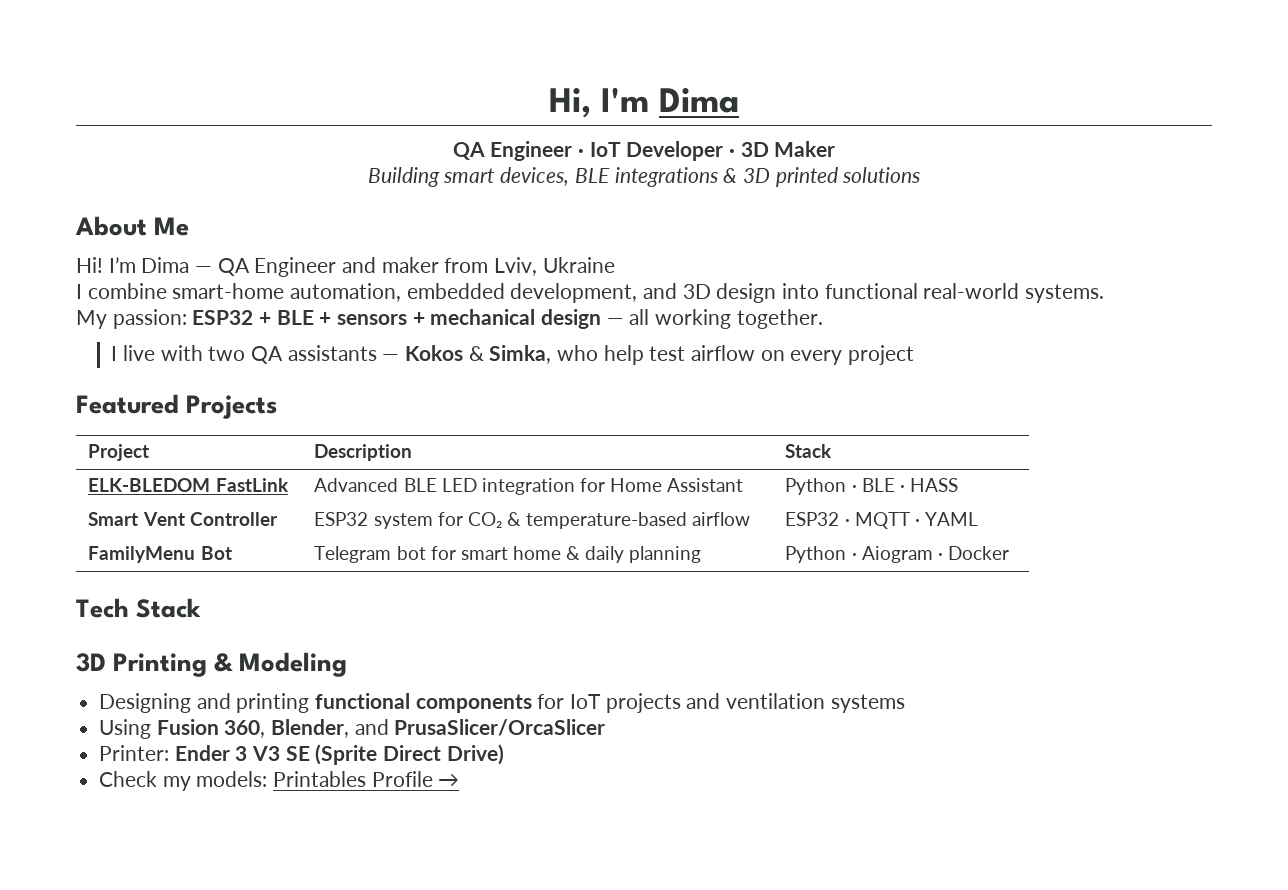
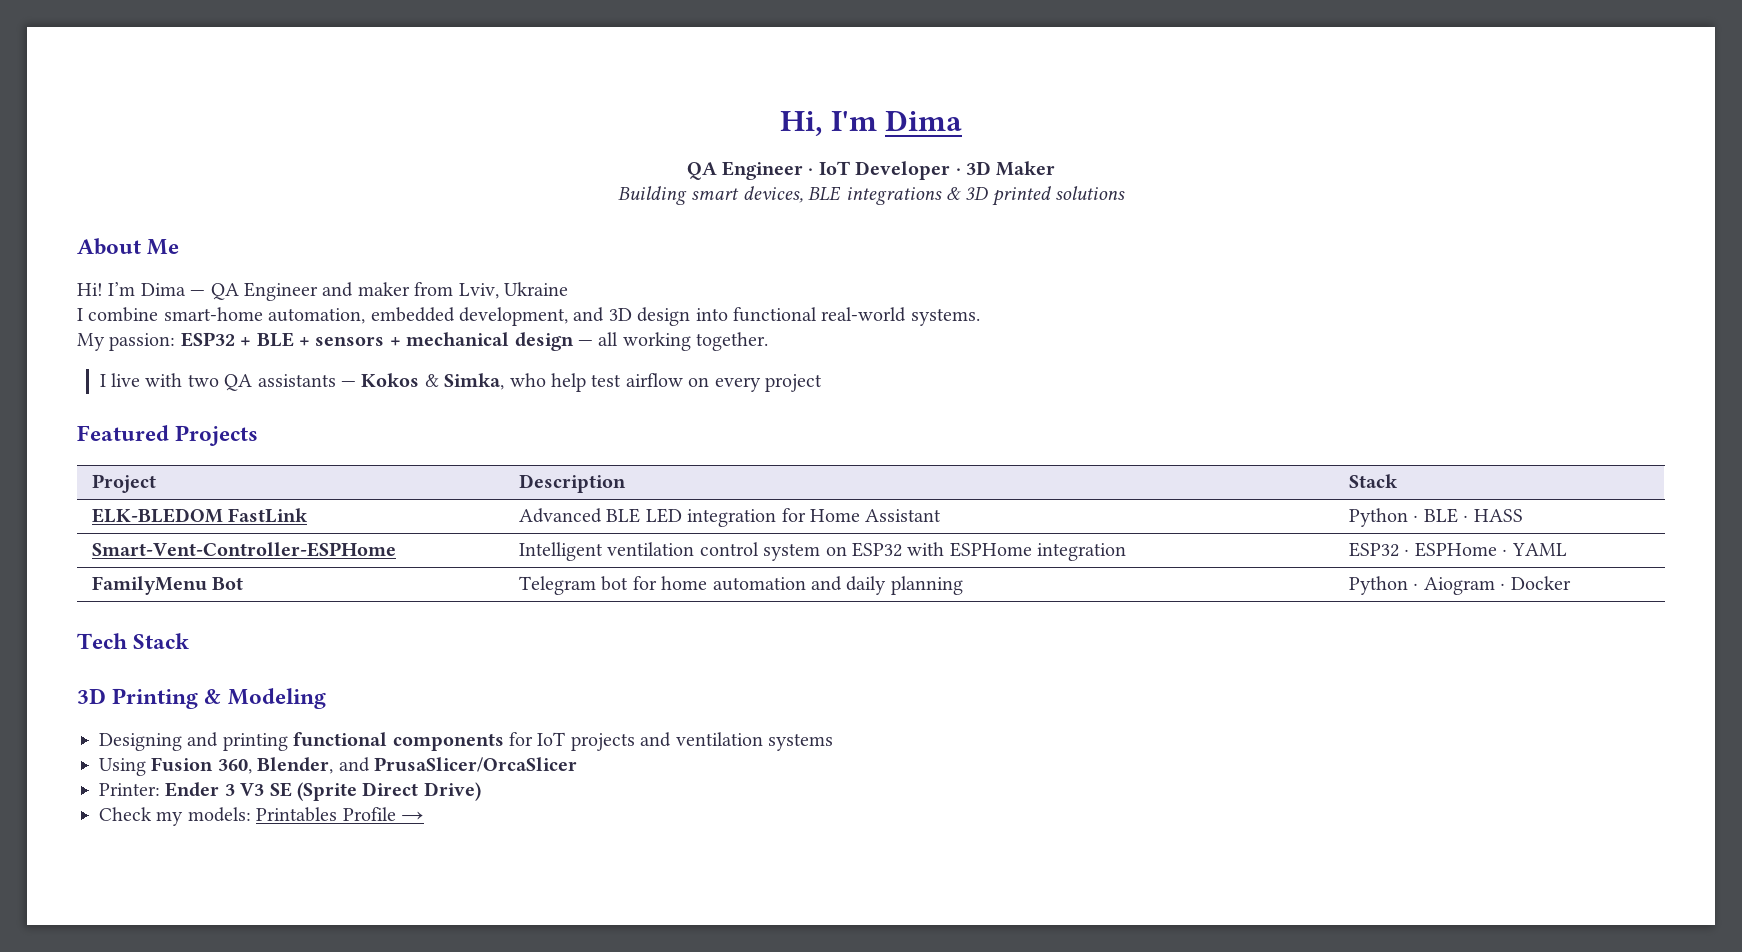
- Smart Vent Controller | ESP32 system for CO₂ & temperature-based airflow | ESP32 · MQTT · YAML
+ Smart-Vent-Controller-ESPHome | Intelligent ventilation control system on ESP32 with ESPHome integration | ESP32 · ESPHome · YAML
- FamilyMenu Bot | Telegram bot for smart home & daily planning | Python · Aiogram · Docker
+ FamilyMenu Bot | Telegram bot for home automation and daily planning | Python · Aiogram · Docker

